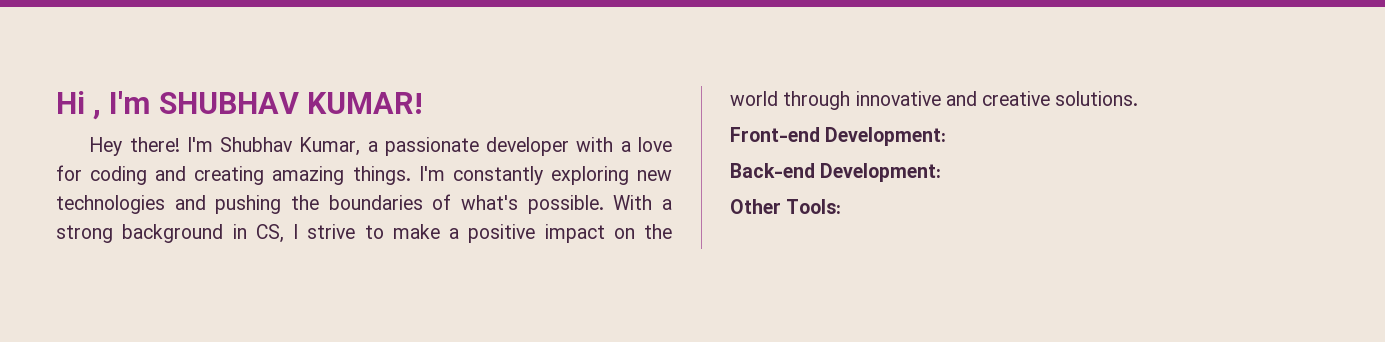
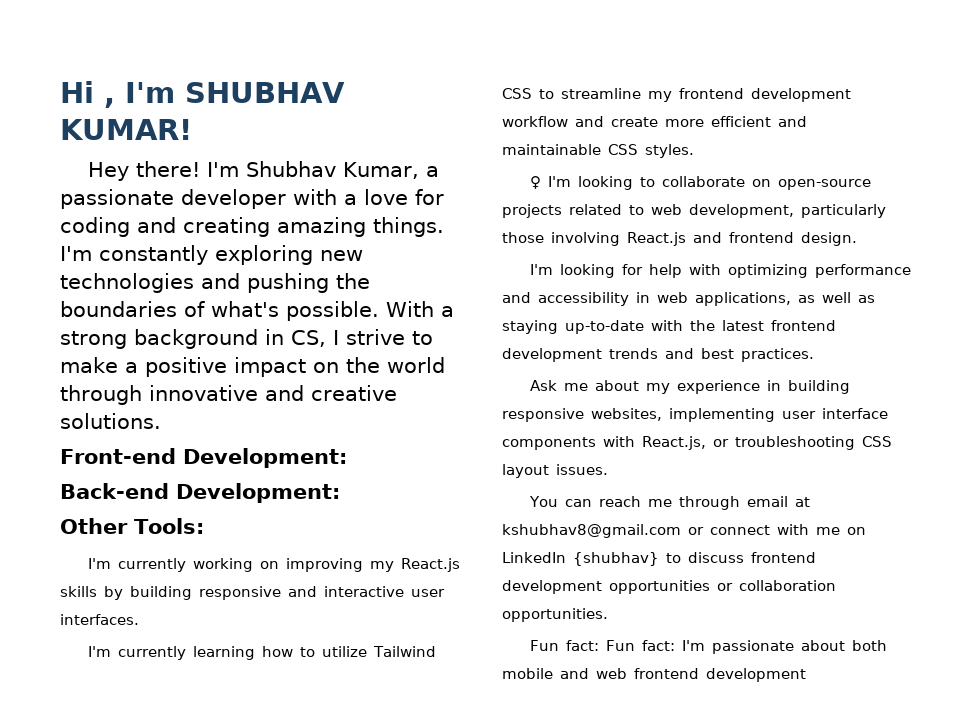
+ I'm currently working on improving my React.js skills by building responsive and interactive user interfaces.
+ I'm currently learning how to utilize Tailwind CSS to streamline my frontend development workflow and create more efficient and maintainable CSS styles.
+ ♀ I'm looking to collaborate on open-source projects related to web development, particularly those involving React.js and frontend design.
+ I'm looking for help with optimizing performance and accessibility in web applications, as well as staying up-to-date with the latest frontend development trends and best practices.
+ Ask me about my experience in building responsive websites, implementing user interface components with React.js, or troubleshooting CSS layout issues.
+ You can reach me through email at kshubhav8@gmail.com or connect with me on LinkedIn {shubhav} to discuss frontend development opportunities or collaboration opportunities.
+ Fun fact: Fun fact: I'm passionate about both mobile and web frontend development

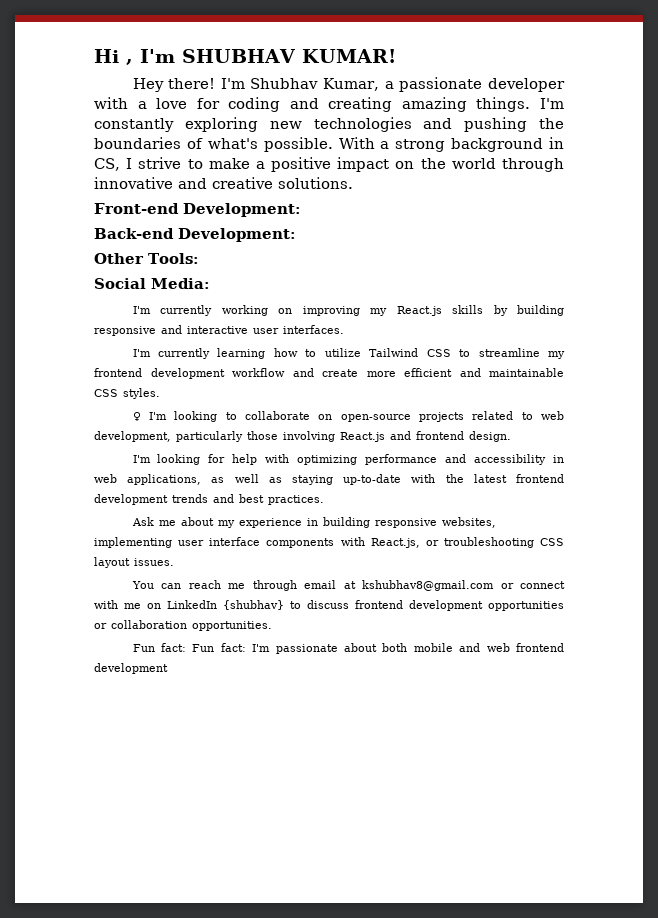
+ Social Media:

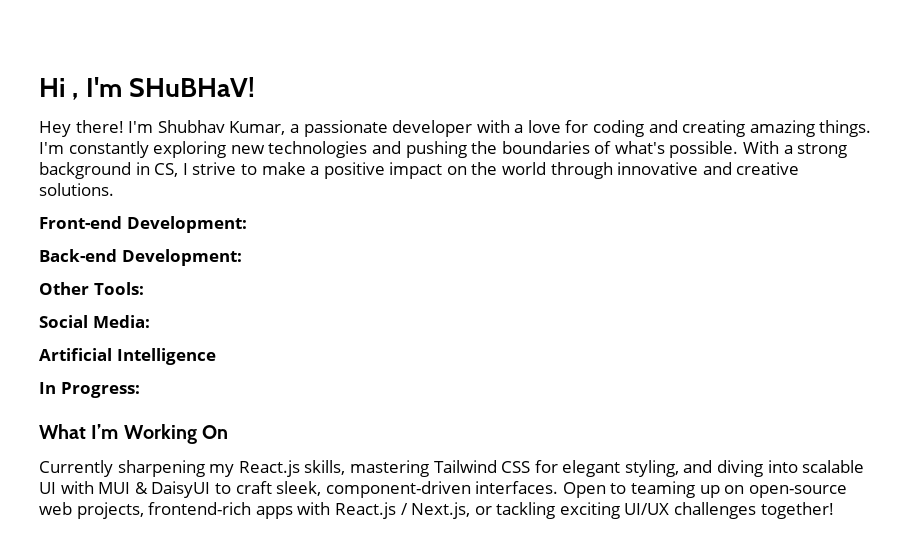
- Hi , I'm SHUBHAV KUMAR!
+ Hi , I'm SHuBHaV!
- I'm currently working on improving my React.js skills by building responsive and interactive user interfaces.
- I'm currently learning how to utilize Tailwind CSS to streamline my frontend development workflow and create more efficient and maintainable CSS styles.
- ♀ I'm looking to collaborate on open-source projects related to web development, particularly those involving React.js and frontend design.
- I'm looking for help with optimizing performance and accessibility in web applications, as well as staying up-to-date with the latest frontend development trends and best practices.
- Ask me about my experience in building responsive websites, implementing user interface components with React.js, or troubleshooting CSS layout issues.
- You can reach me through email at kshubhav8@gmail.com or connect with me on LinkedIn {shubhav} to discuss frontend development opportunities or collaboration opportunities.
- Fun fact: Fun fact: I'm passionate about both mobile and web frontend development
+ Artificial Intelligence
+ In Progress:
+ What I’m Working On
+ Currently sharpening my React.js skills, mastering Tailwind CSS for elegant styling, and diving into scalable UI with MUI & DaisyUI to craft sleek, component-driven interfaces. Open to teaming up on open-source web projects, frontend-rich apps with React.js / Next.js, or tackling exciting UI/UX challenges together!

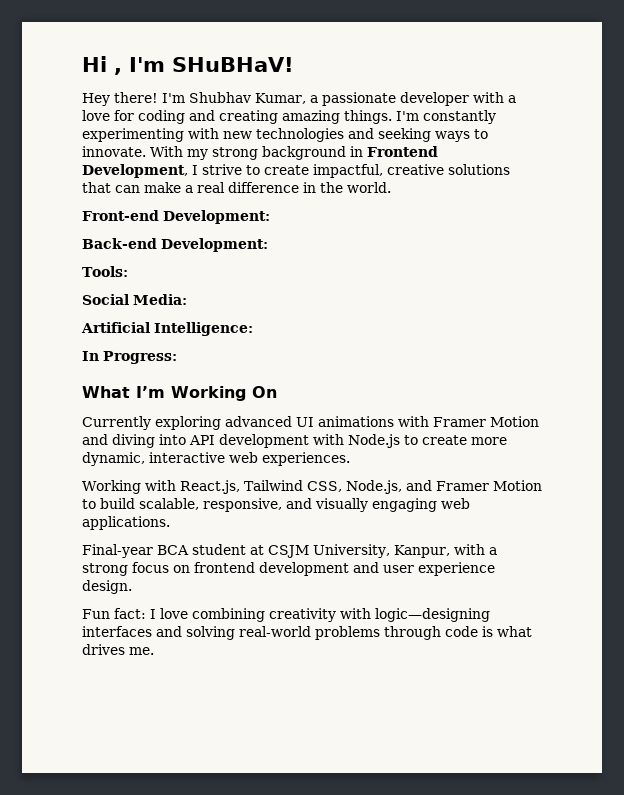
- I'm constantly exploring new technologies and pushing the boundaries of what's possible. With a strong background in CS, I strive to make a positive impact on the world through innovative and creative solutions.
+ I'm constantly experimenting with new technologies and seeking ways to innovate. With my strong background in Frontend Development, I strive to create impactful, creative solutions that can make a real difference in the world.
- Other Tools:
+ Tools:
- Artificial Intelligence
+ Artificial Intelligence:
- Currently sharpening my React.js skills, mastering Tailwind CSS for elegant styling, and diving into scalable UI with MUI & DaisyUI to craft sleek, component-driven interfaces. Open to teaming up on open-source web projects, frontend-rich apps with React.js / Next.js, or tackling exciting UI/UX challenges together!
+ Currently exploring advanced UI animations with Framer Motion and diving into API development with Node.js to create more dynamic, interactive web experiences.
+ Working with React.js, Tailwind CSS, Node.js, and Framer Motion to build scalable, responsive, and visually engaging web applications.
+ Final-year BCA student at CSJM University, Kanpur, with a strong focus on frontend development and user experience design.
+ Fun fact: I love combining creativity with logic—designing interfaces and solving real-world problems through code is what drives me.

